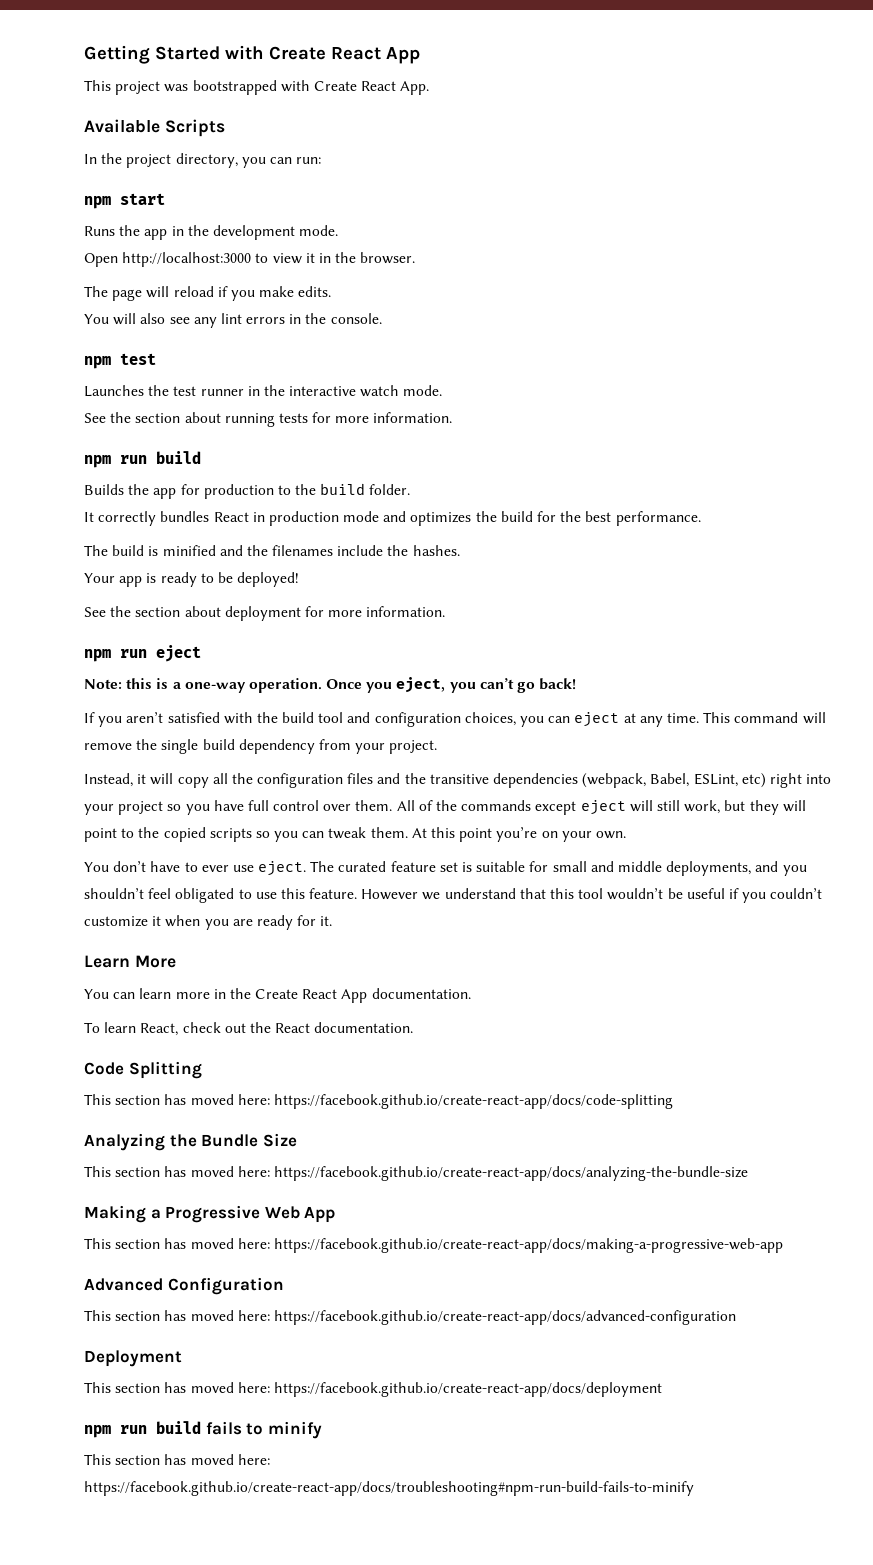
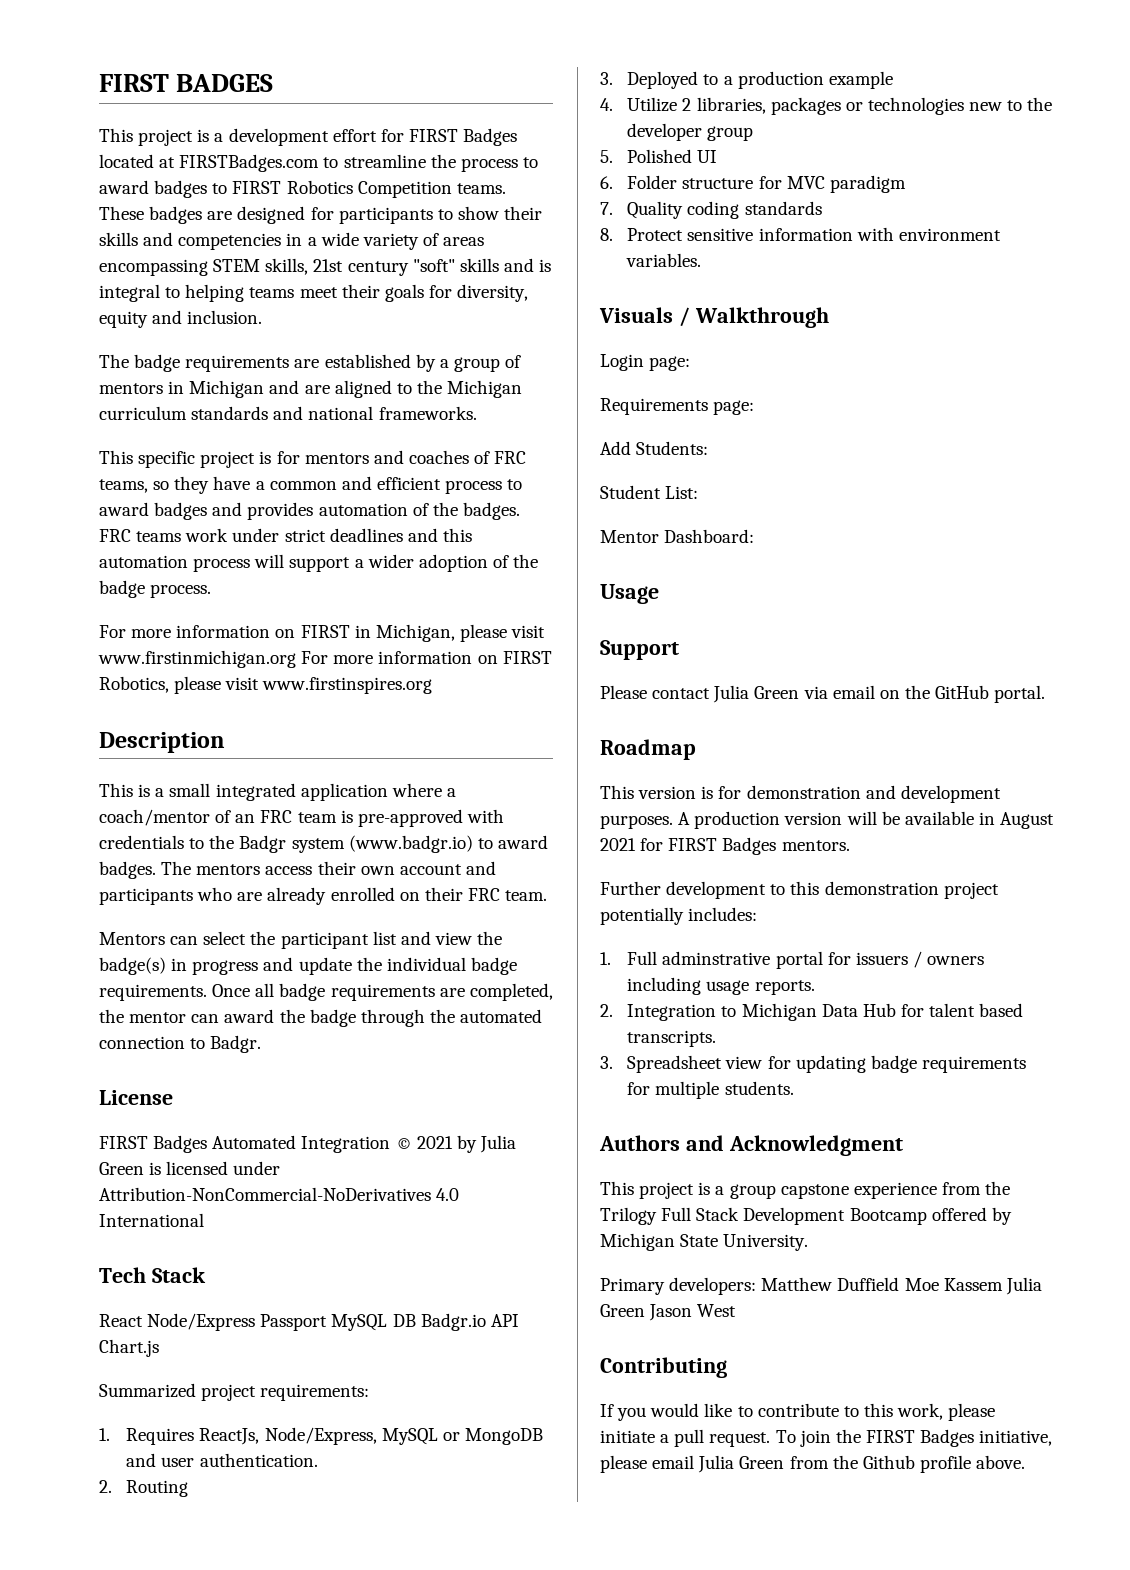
- Getting Started with Create React App
- This project was bootstrapped with Create React App.
- Available Scripts
- In the project directory, you can run:
- npm start
- Runs the app in the development mode.
- Open http://localhost:3000 to view it in the browser.
- The page will reload if you make edits.
- You will also see any lint errors in the console.
- npm test
- Launches the test runner in the interactive watch mode.
- See the section about running tests for more information.
- npm run build
- Builds the app for production to the build folder.
- It correctly bundles React in production mode and optimizes the build for the best performance.
- The build is minified and the filenames include the hashes.
- Your app is ready to be deployed!
- See the section about deployment for more information.
- npm run eject
- Note: this is a one-way operation. Once you eject, you can’t go back!
- If you aren’t satisfied with the build tool and configuration choices, you can eject at any time. This command will remove the single build dependency from your project.
- Instead, it will copy all the configuration files and the transitive dependencies (webpack, Babel, ESLint, etc) right into your project so you have full control over them. All of the commands except eject will still work, but they will point to the copied scripts so you can tweak them. At this point you’re on your own.
- You don’t have to ever use eject. The curated feature set is suitable for small and middle deployments, and you shouldn’t feel obligated to use this feature. However we understand that this tool wouldn’t be useful if you couldn’t customize it when you are ready for it.
- Learn More
- You can learn more in the Create React App documentation.
- To learn React, check out the React documentation.
- Code Splitting
- This section has moved here: https://facebook.github.io/create-react-app/docs/code-splitting
- Analyzing the Bundle Size
- This section has moved here: https://facebook.github.io/create-react-app/docs/analyzing-the-bundle-size
- Making a Progressive Web App
- This section has moved here: https://facebook.github.io/create-react-app/docs/making-a-progressive-web-app
- Advanced Configuration
- This section has moved here: https://facebook.github.io/create-react-app/docs/advanced-configuration
- Deployment
- This section has moved here: https://facebook.github.io/create-react-app/docs/deployment
- npm run build fails to minify
- This section has moved here: https://facebook.github.io/create-react-app/docs/troubleshooting#npm-run-build-fails-to-minify
+ FIRST BADGES
+ This project is a development effort for FIRST Badges located at FIRSTBadges.com to streamline the process to award badges to FIRST Robotics Competition teams. These badges are designed for participants to show their skills and competencies in a wide variety of areas encompassing STEM skills, 21st century "soft" skills and is integral to helping teams meet their goals for diversity, equity and inclusion.
+ The badge requirements are established by a group of mentors in Michigan and are aligned to the Michigan curriculum standards and national frameworks.
+ This specific project is for mentors and coaches of FRC teams, so they have a common and efficient process to award badges and provides automation of the badges. FRC teams work under strict deadlines and this automation process will support a wider adoption of the badge process.
+ For more information on FIRST in Michigan, please visit www.firstinmichigan.org For more information on FIRST Robotics, please visit www.firstinspires.org
+ Description
+ This is a small integrated application where a coach/mentor of an FRC team is pre-approved with credentials to the Badgr system (www.badgr.io) to award badges. The mentors access their own account and participants who are already enrolled on their FRC team.
+ Mentors can select the participant list and view the badge(s) in progress and update the individual badge requirements. Once all badge requirements are completed, the mentor can award the badge through the automated connection to Badgr.
+ License
+ FIRST Badges Automated Integration © 2021 by Julia Green is licensed under Attribution-NonCommercial-NoDerivatives 4.0 International
+ Tech Stack
+ React Node/Express Passport MySQL DB Badgr.io API Chart.js
+ Summarized project requirements:
+ 1. Requires ReactJs, Node/Express, MySQL or MongoDB and user authentication.
+ 2. Routing
+ 3. Deployed to a production example
+ 4. Utilize 2 libraries, packages or technologies new to the developer group
+ 5. Polished UI
+ 6. Folder structure for MVC paradigm
+ 7. Quality coding standards
+ 8. Protect sensitive information with environment variables.
+ Visuals / Walkthrough
+ Login page:
+ Requirements page:
+ Add Students:
+ Student List:
+ Mentor Dashboard:
+ Usage
+ Support
+ Please contact Julia Green via email on the GitHub portal.
+ Roadmap
+ This version is for demonstration and development purposes. A production version will be available in August 2021 for FIRST Badges mentors.
+ Further development to this demonstration project potentially includes:
+ 1. Full adminstrative portal for issuers / owners including usage reports.
+ 2. Integration to Michigan Data Hub for talent based transcripts.
+ 3. Spreadsheet view for updating badge requirements for multiple students.
+ Authors and Acknowledgment
+ This project is a group capstone experience from the Trilogy Full Stack Development Bootcamp offered by Michigan State University.
+ Primary developers: Matthew Duffield Moe Kassem Julia Green Jason West
+ Contributing
+ If you would like to contribute to this work, please initiate a pull request. To join the FIRST Badges initiative, please email Julia Green from the Github profile above.

